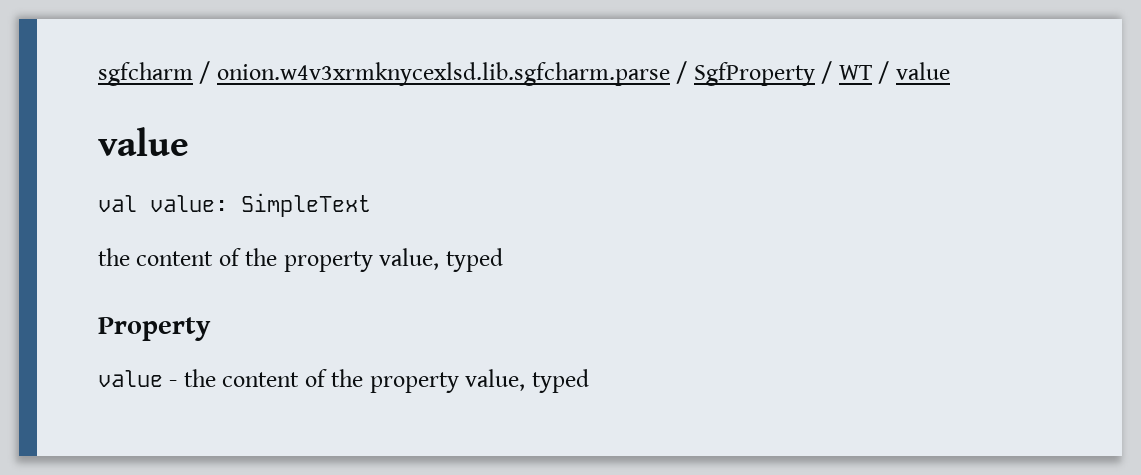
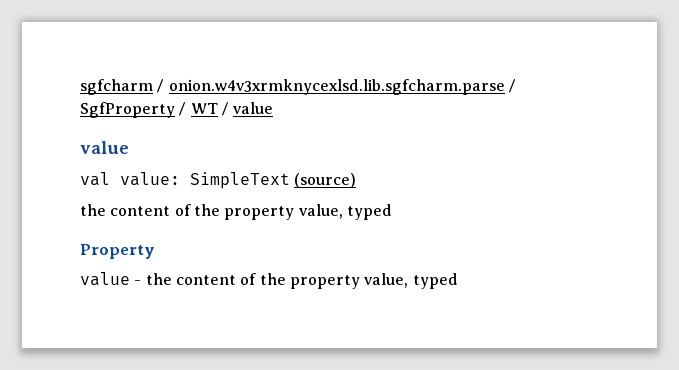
- val value: SimpleText
+ val value: SimpleText (source)

